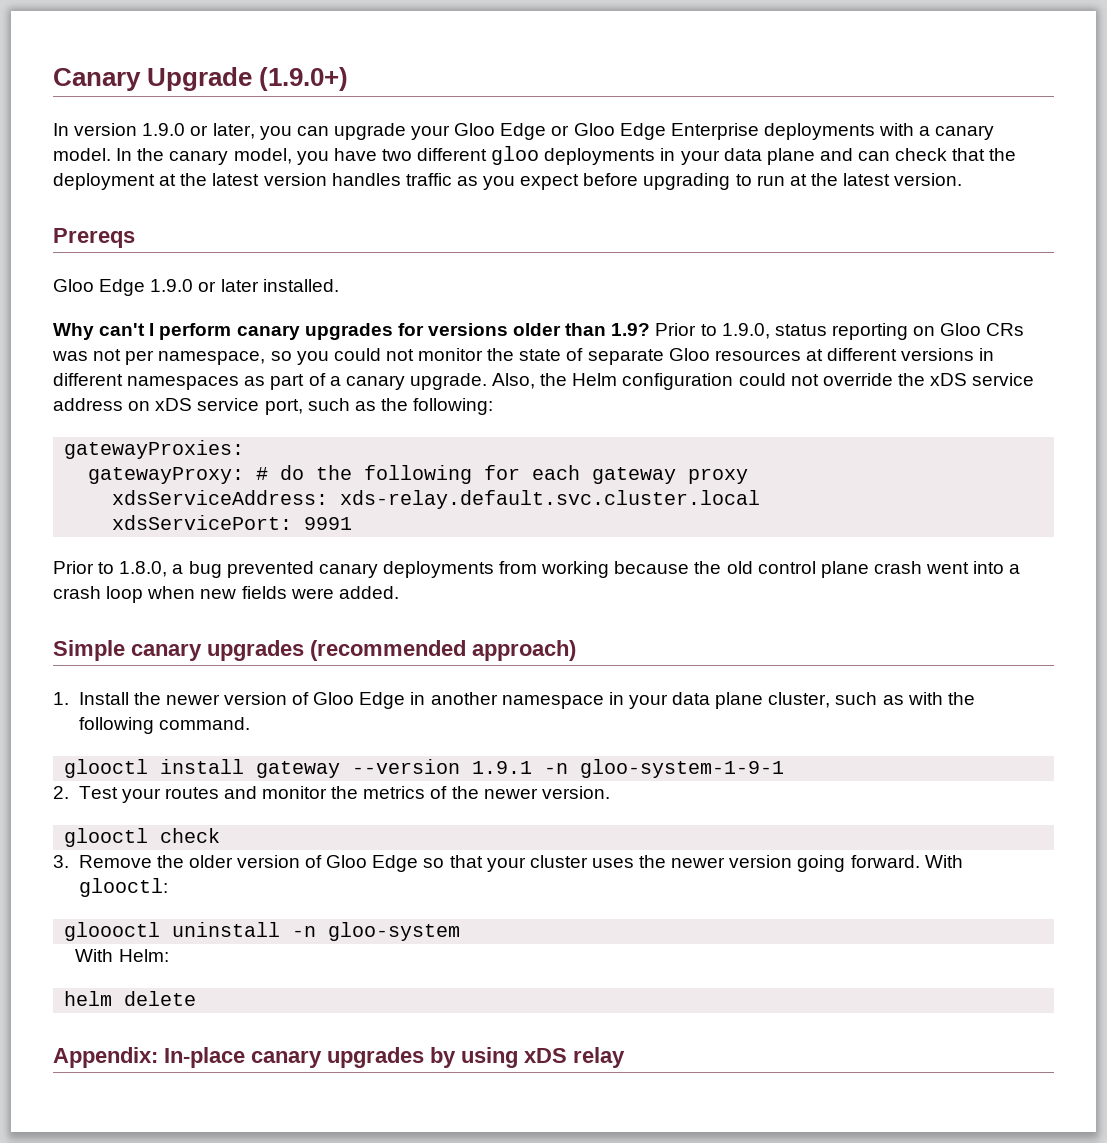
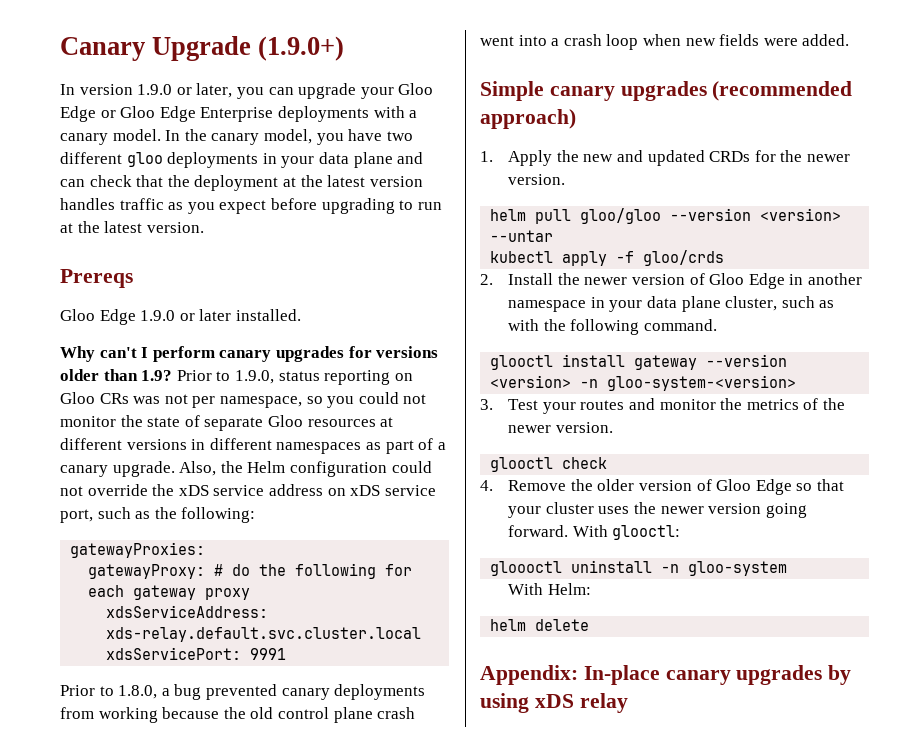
- 1. Install the newer version of Gloo Edge in another namespace in your data plane cluster, such as with the following command.
+ 1. Apply the new and updated CRDs for the newer version.
+ helm pull gloo/gloo --version <version> --untar
+ kubectl apply -f gloo/crds
+ 2. Install the newer version of Gloo Edge in another namespace in your data plane cluster, such as with the following command.
- glooctl install gateway --version 1.9.1 -n gloo-system-1-9-1
- 2. Test your routes and monitor the metrics of the newer version.
+ glooctl install gateway --version <version> -n gloo-system-<version>
+ 3. Test your routes and monitor the metrics of the newer version.
- 3. Remove the older version of Gloo Edge so that your cluster uses the newer version going forward.
+ 4. Remove the older version of Gloo Edge so that your cluster uses the newer version going forward.

